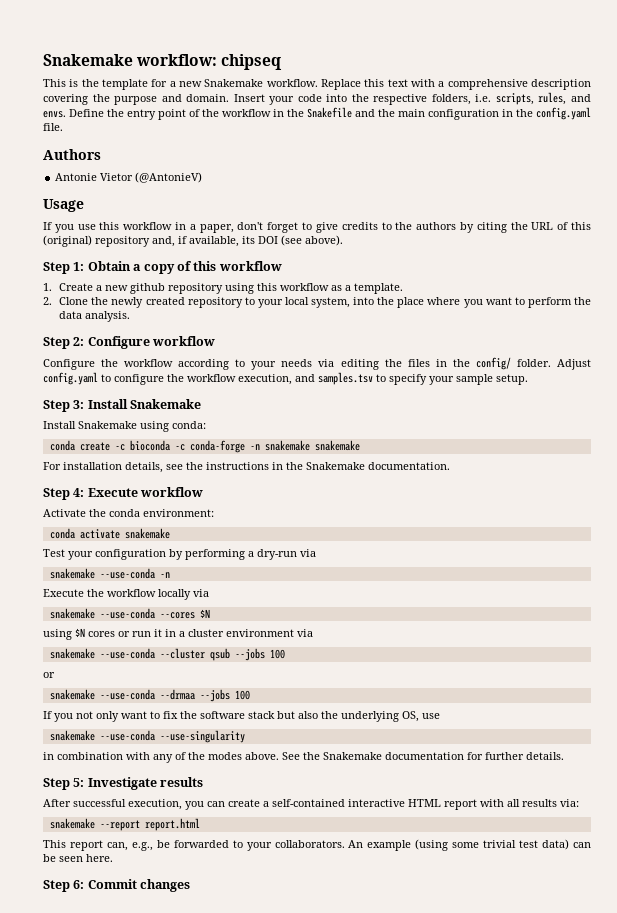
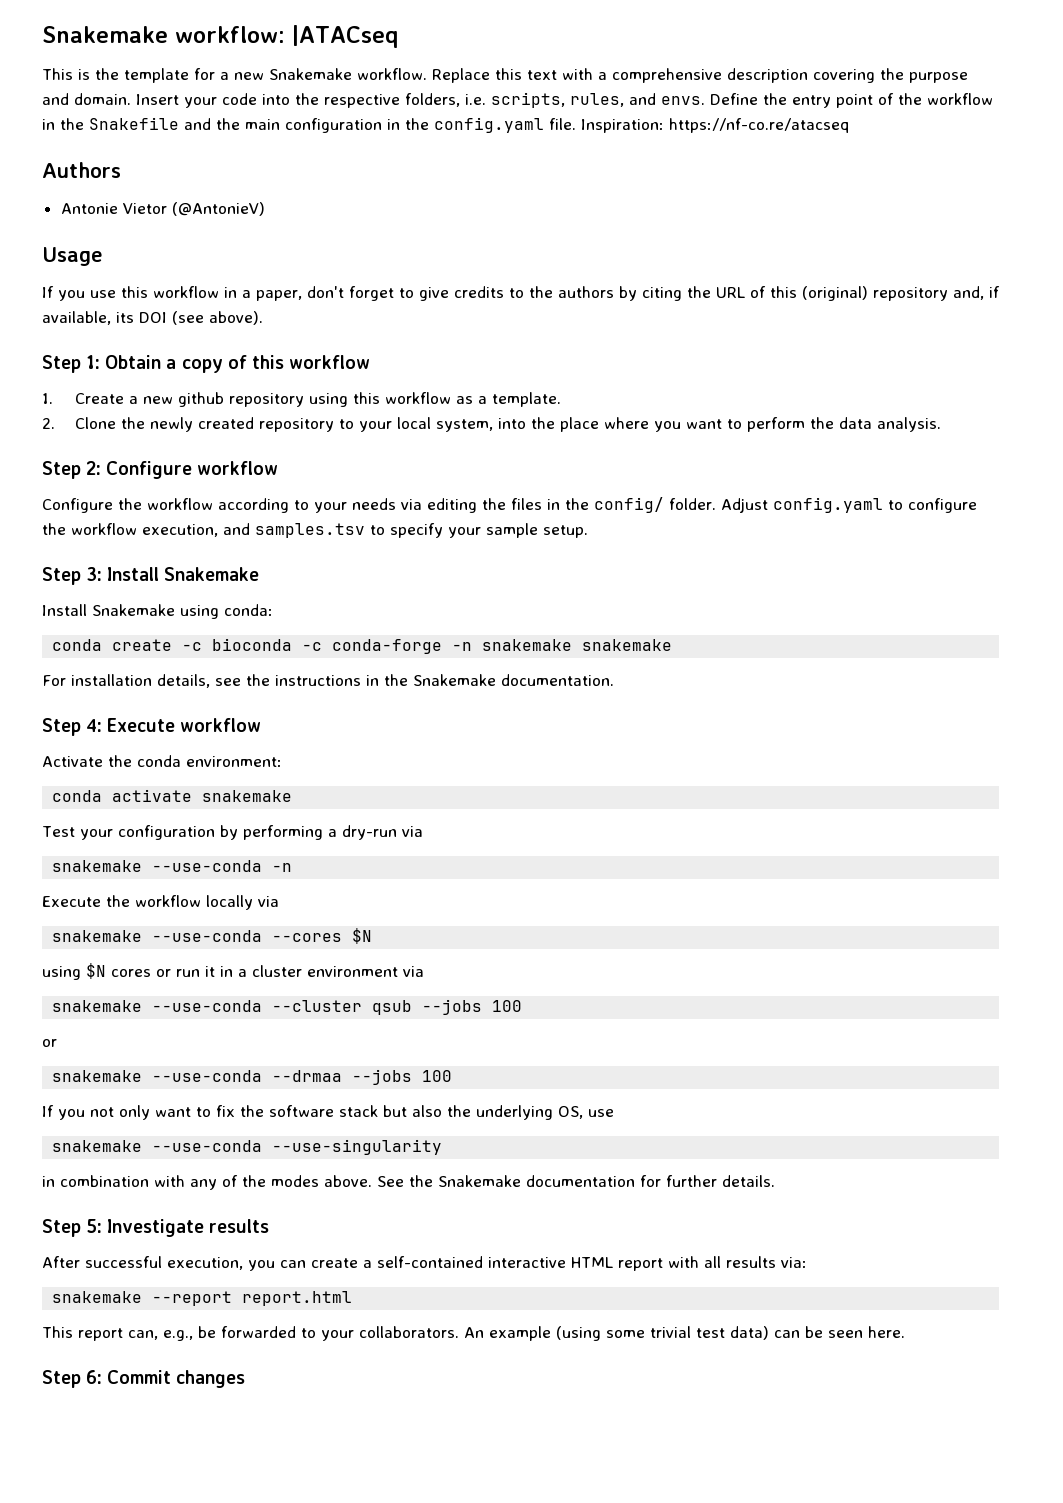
- Snakemake workflow: chipseq
+ Snakemake workflow: |ATACseq
+ Inspiration: https://nf-co.re/atacseq

